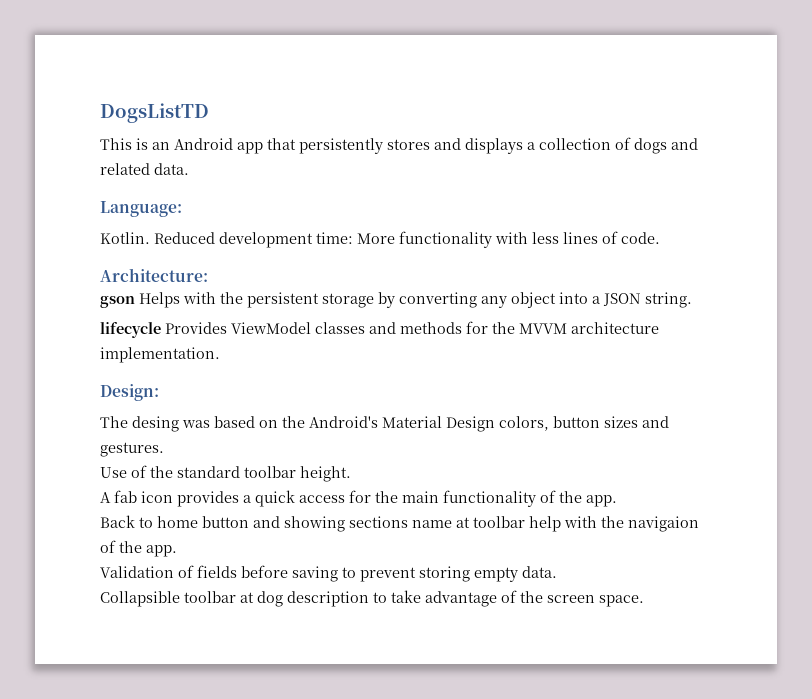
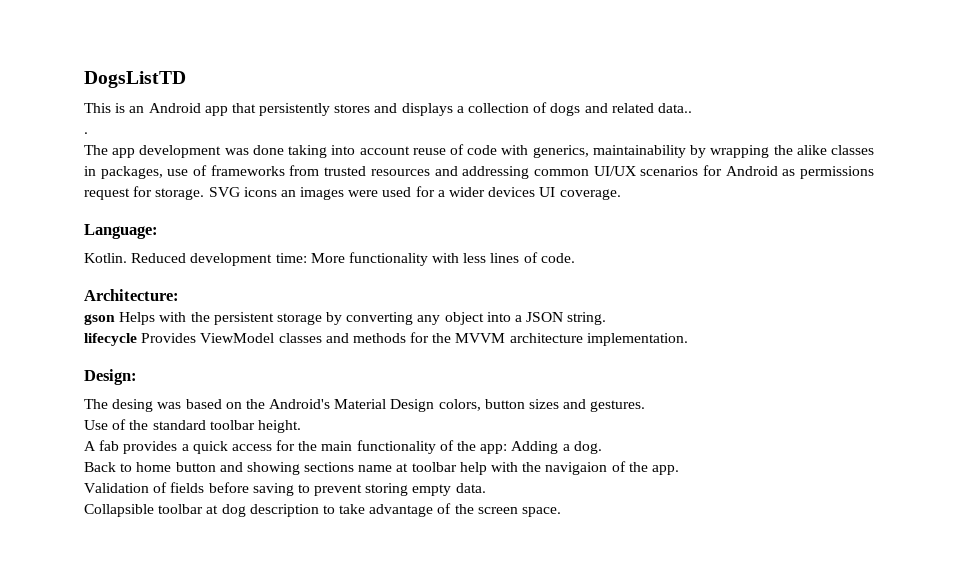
- This is an Android app that persistently stores and displays a collection of dogs and related data.
+ This is an Android app that persistently stores and displays a collection of dogs and related data..
+ .
+ The app development was done taking into account reuse of code with generics, maintainability by wrapping the alike classes in packages, use of frameworks from trusted resources and addressing common UI/UX scenarios for Android as permissions request for storage. SVG icons an images were used for a wider devices UI coverage.
- A fab icon provides a quick access for the main functionality of the app.
+ A fab provides a quick access for the main functionality of the app: Adding a dog.

